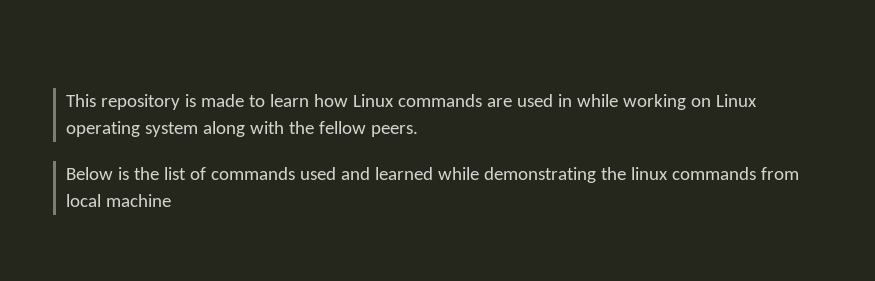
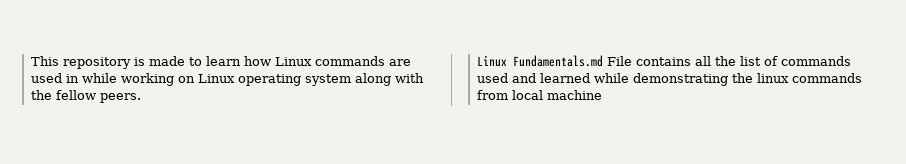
- Below is the list of commands used and learned while demonstrating the linux commands from local machine
+ Linux Fundamentals.md File contains all the list of commands used and learned while demonstrating the linux commands from local machine

